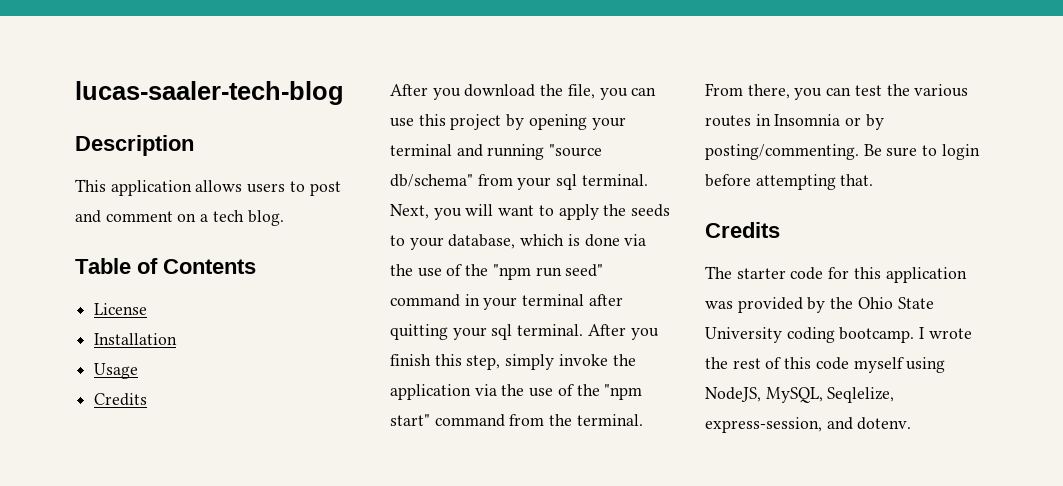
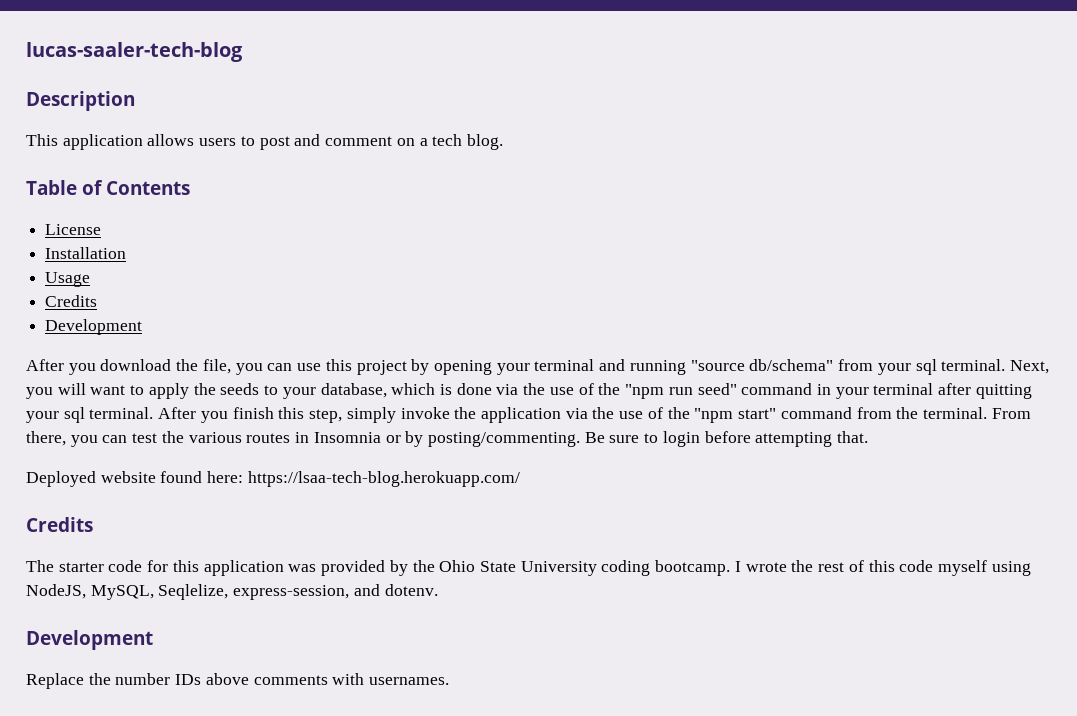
  Usage
  Credits
+ Development
+ Deployed website found here: https://lsaa-tech-blog.herokuapp.com/
  I wrote the rest of this code myself using NodeJS, MySQL, Seqlelize, express-session, and dotenv.
+ Development
+ Replace the number IDs above comments with usernames.

